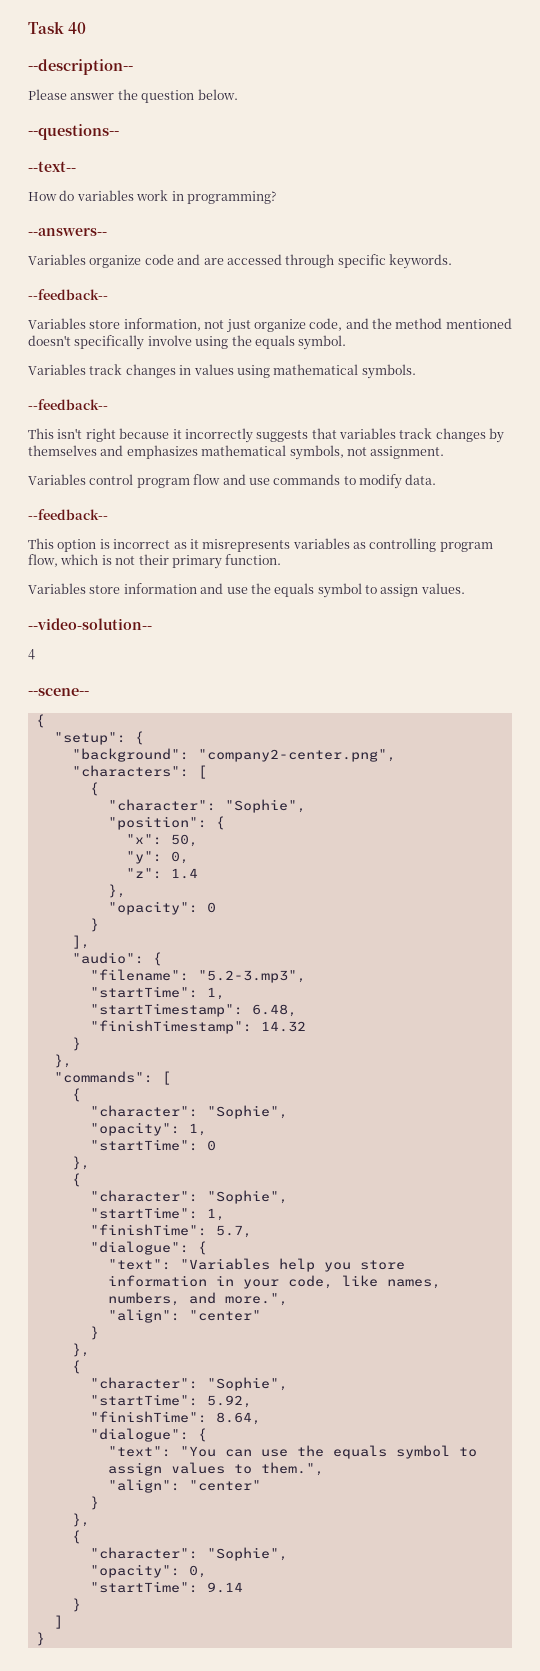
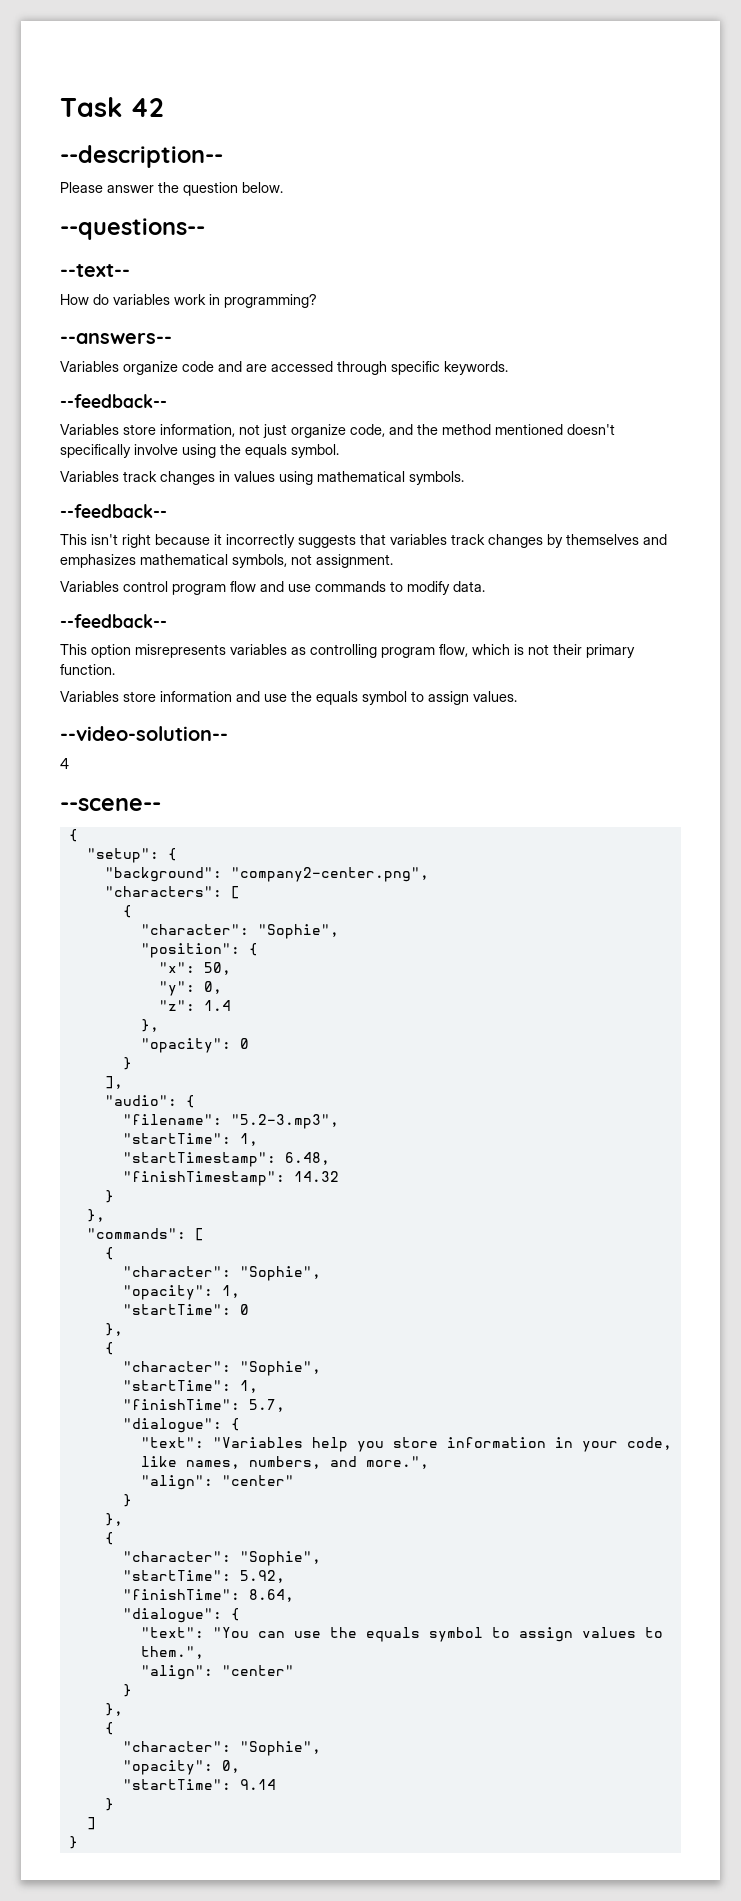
- Task 40
+ Task 42
- This option is incorrect as it misrepresents variables as controlling program flow, which is not their primary function.
+ This option misrepresents variables as controlling program flow, which is not their primary function.

